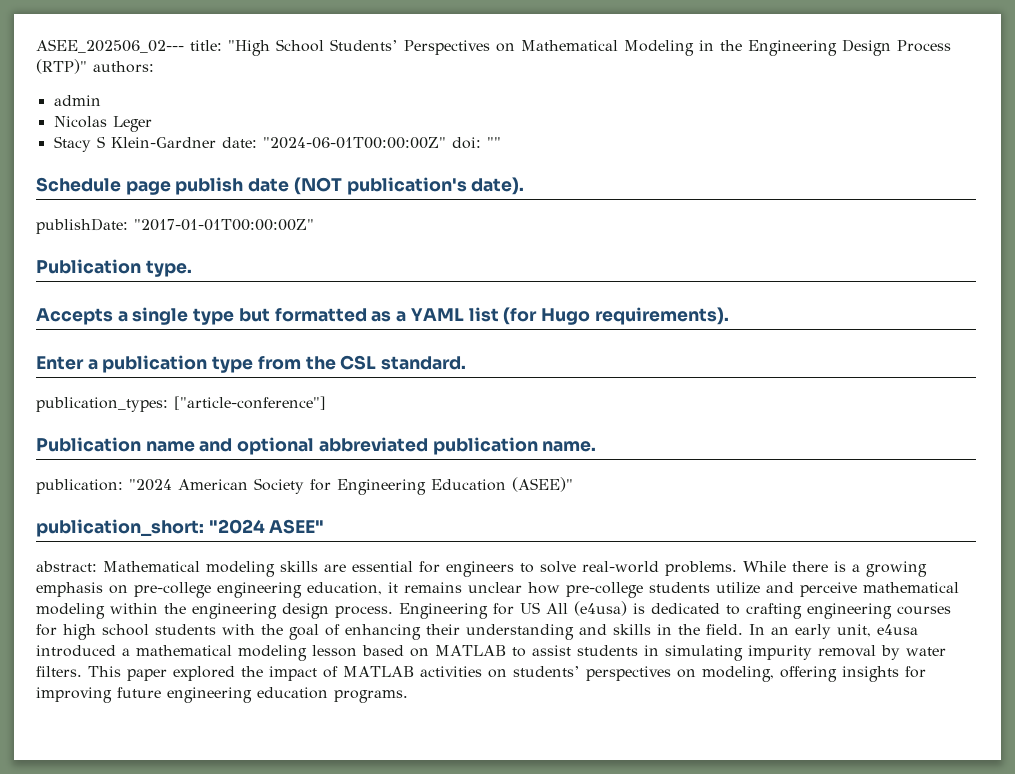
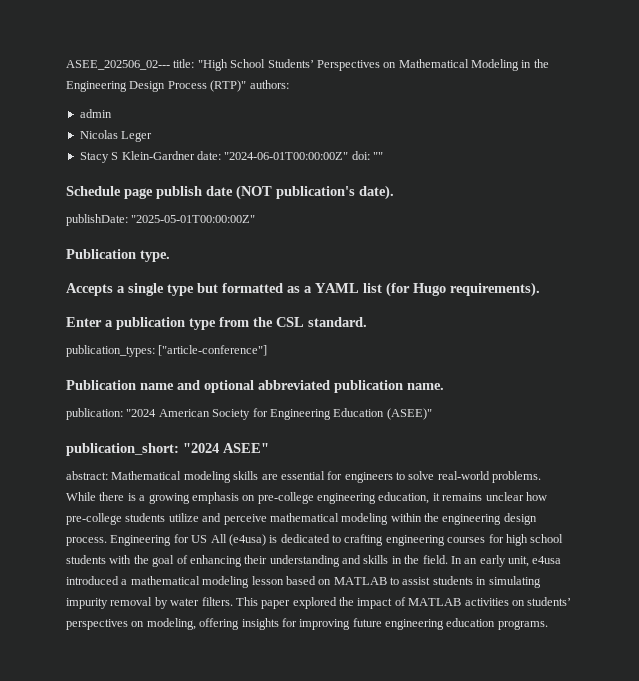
- publishDate: "2017-01-01T00:00:00Z"
+ publishDate: "2025-05-01T00:00:00Z"

